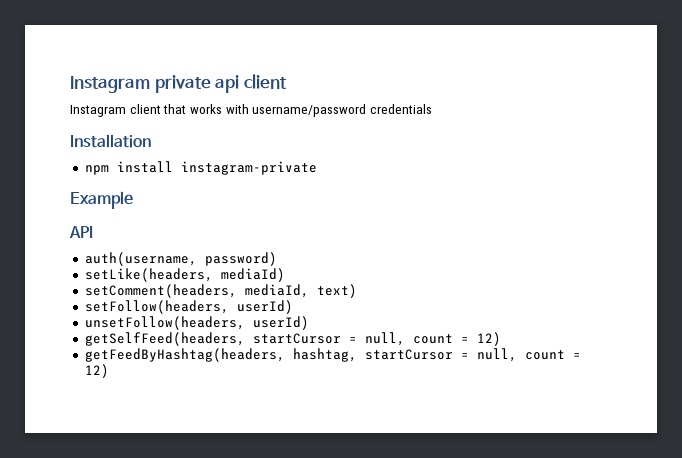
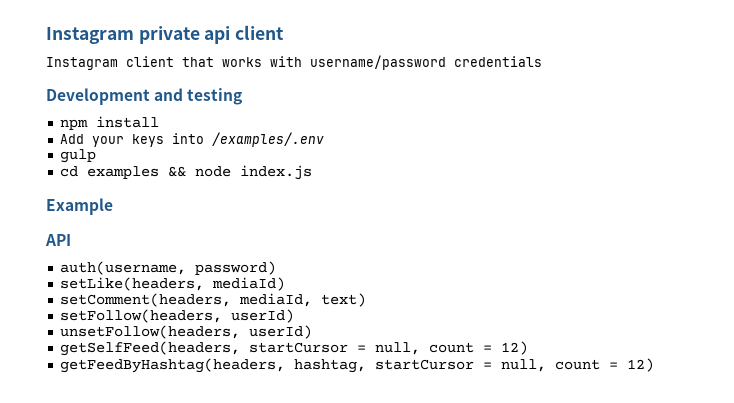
- Installation
+ Development and testing
- npm install instagram-private
+ npm install
+ Add your keys into /examples/.env
+ gulp
+ cd examples && node index.js

